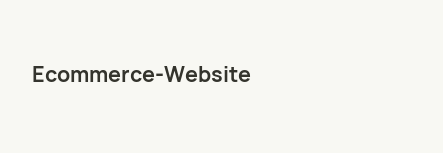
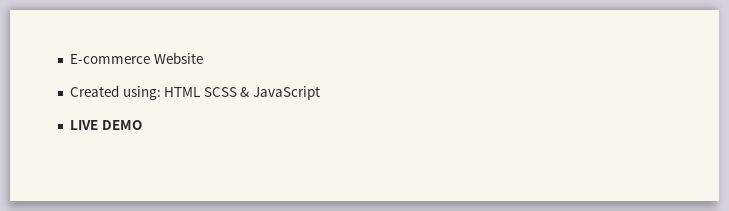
- Ecommerce-Website
+ E-commerce Website
+ Created using: HTML SCSS & JavaScript
+ LIVE DEMO

